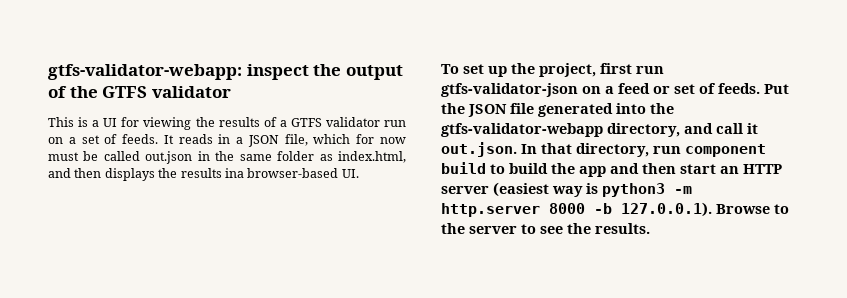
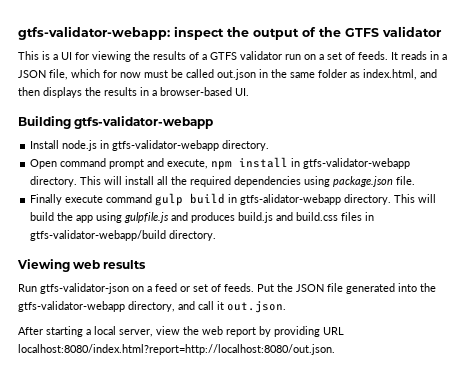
- It reads in a JSON file, which for now must be called out.json in the same folder as index.html, and then displays the results ina browser-based UI.
+ It reads in a JSON file, which for now must be called out.json in the same folder as index.html, and then displays the results in a browser-based UI.
- To set up the project, first run gtfs-validator-json on a feed or set of feeds.
+ Building gtfs-validator-webapp
+ Install node.js in gtfs-validator-webapp directory.
+ Open command prompt and execute, npm install in gtfs-validator-webapp directory. This will install all the required dependencies using package.json file.
+ Finally execute command gulp build in gtfs-alidator-webapp directory. This will build the app using gulpfile.js and produces build.js and build.css files in gtfs-validator-webapp/build directory.
+ Viewing web results
+ Run gtfs-validator-json on a feed or set of feeds.
- Put the JSON file generated into the gtfs-validator-webapp directory, and call it out.json. In that directory, run component build to build the app and then start an HTTP server (easiest way is python3 -m http.server 8000 -b 127.0.0.1). Browse to the server to see the results.
+ Put the JSON file generated into the gtfs-validator-webapp directory, and call it out.json.
+ After starting a local server, view the web report by providing URL localhost:8080/index.html?report=http://localhost:8080/out.json.

